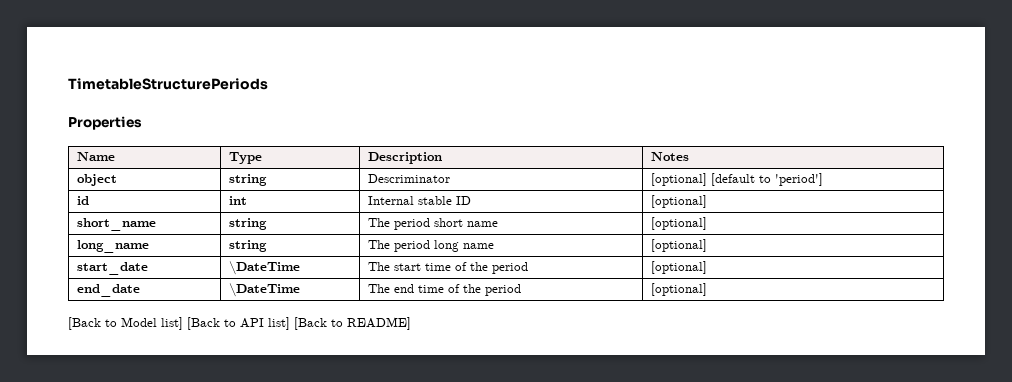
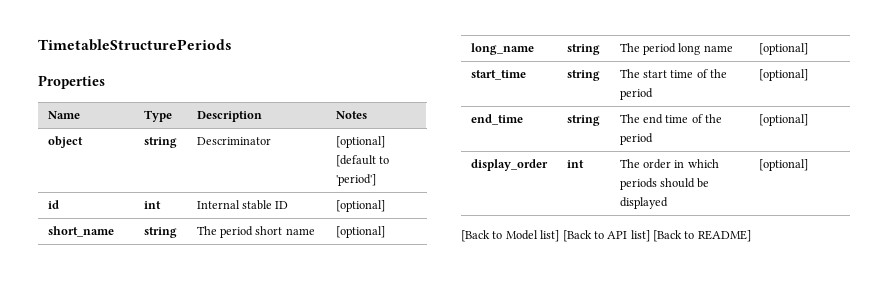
- start_date | \DateTime | The start time of the period | [optional]
+ start_time | string | The start time of the period | [optional]
- end_date | \DateTime | The end time of the period | [optional]
+ end_time | string | The end time of the period | [optional]
+ display_order | int | The order in which periods should be displayed | [optional]

